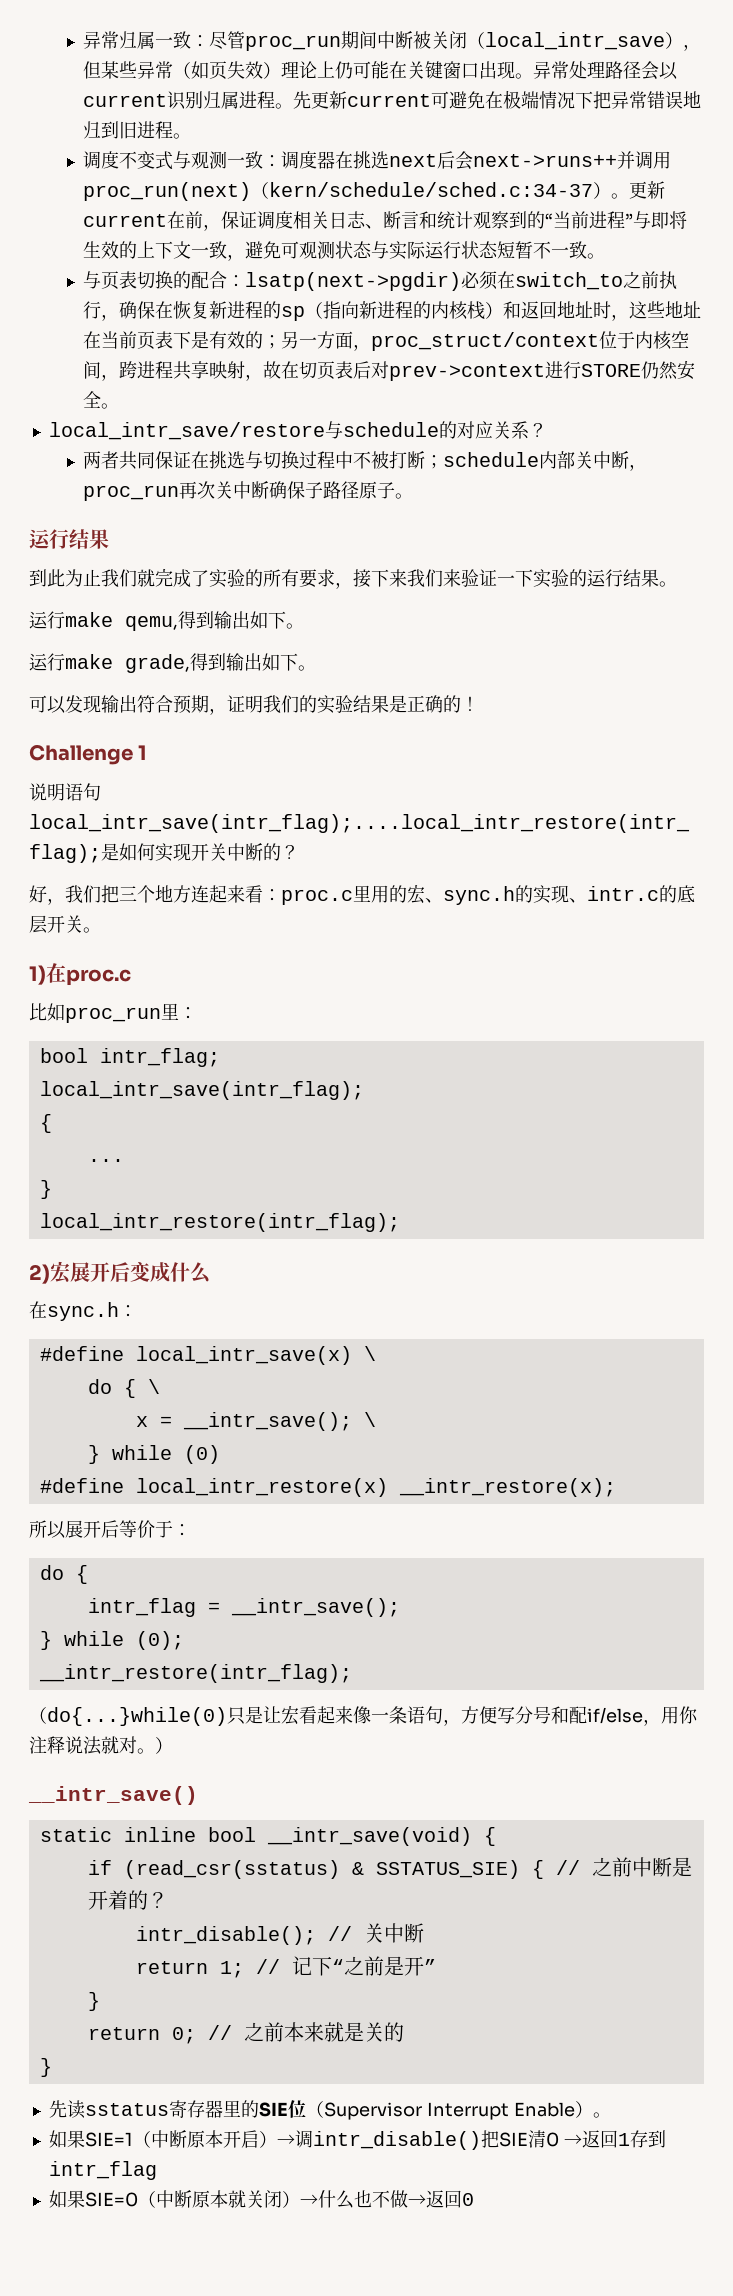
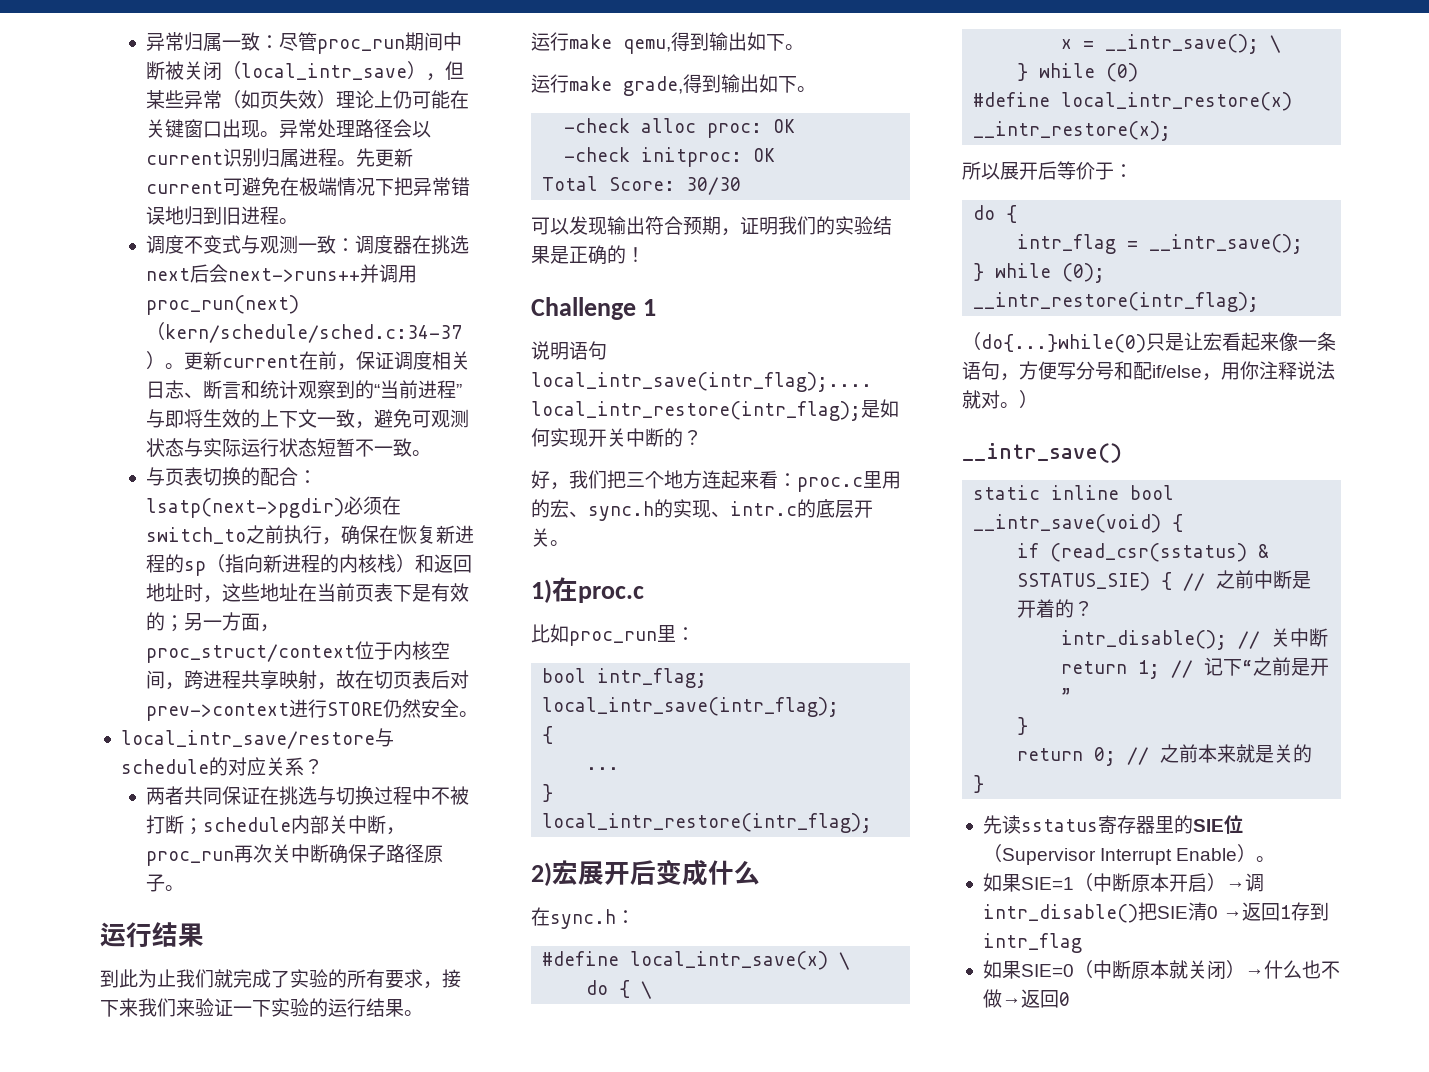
+ -check alloc proc: OK
+ -check initproc: OK
+ Total Score: 30/30

